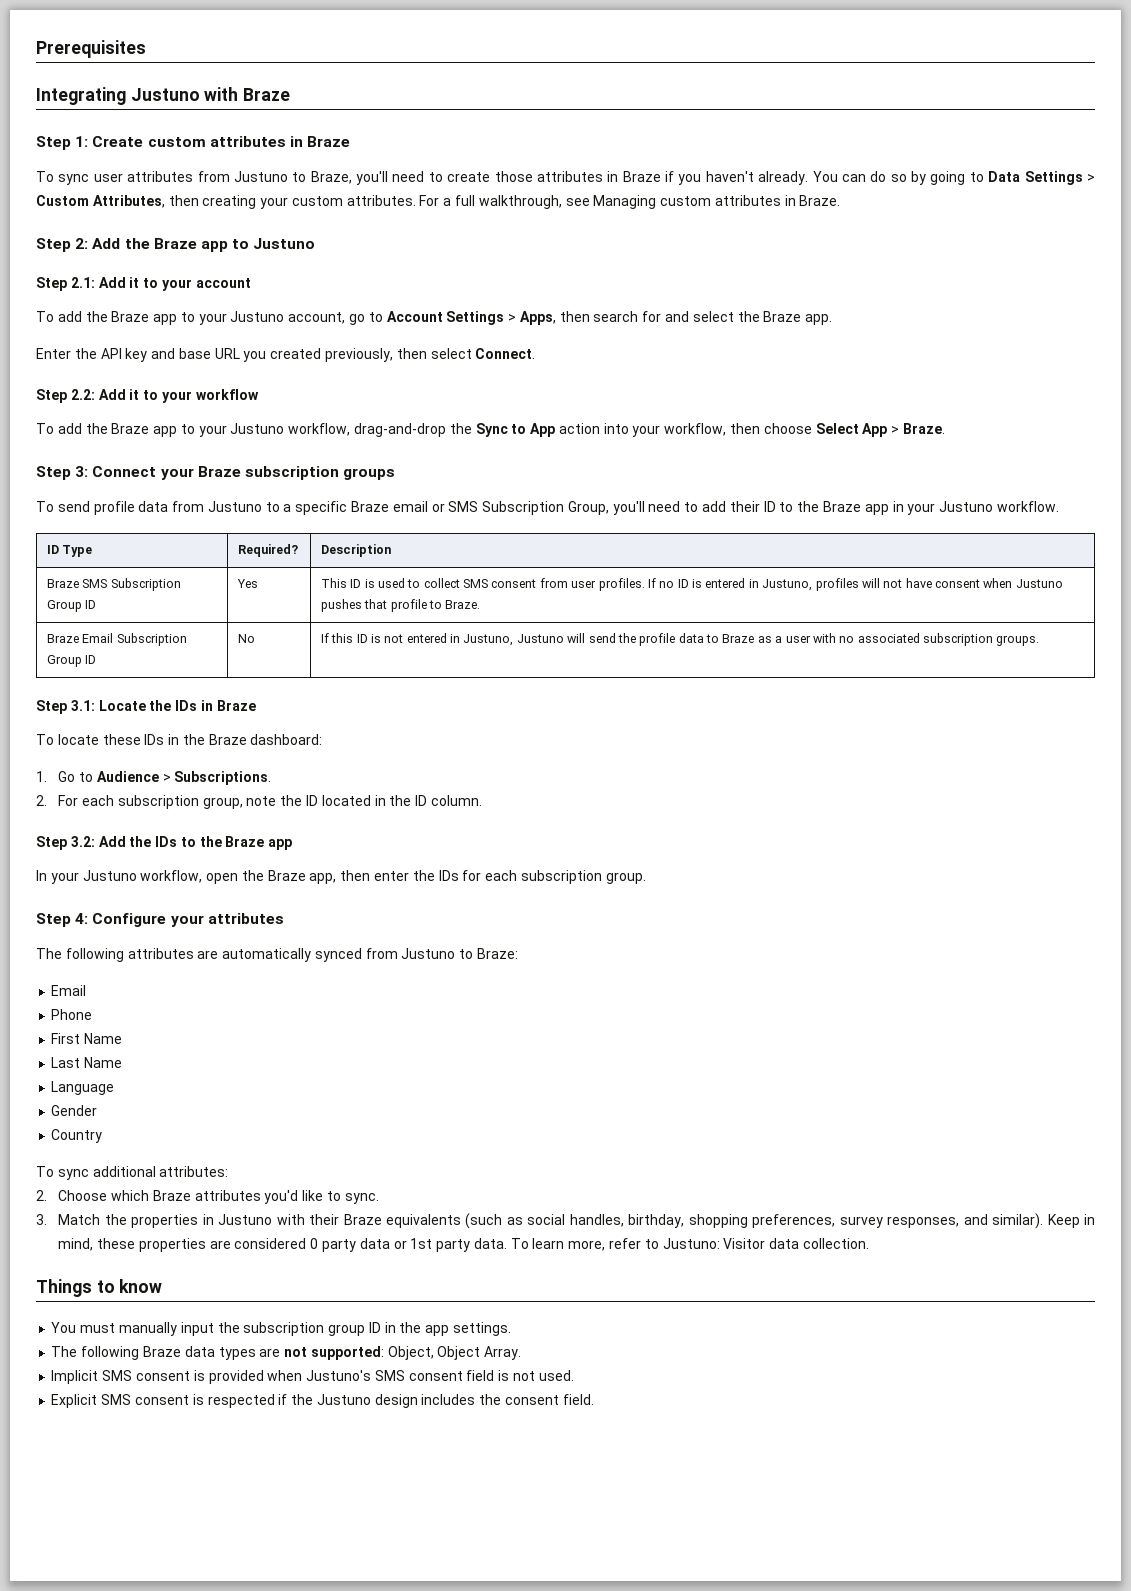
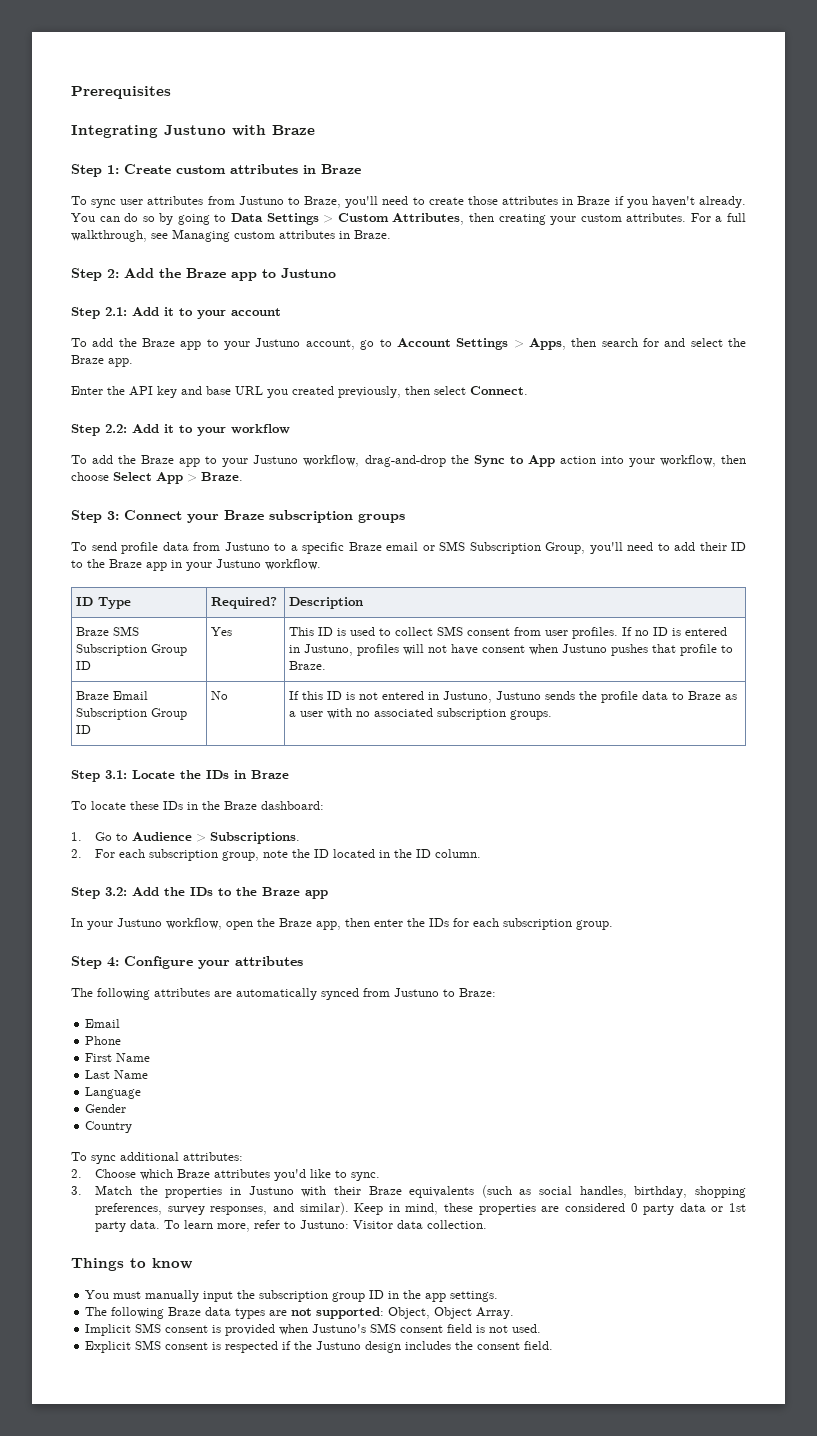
- Braze Email Subscription Group ID | No | If this ID is not entered in Justuno, Justuno will send the profile data to Braze as a user with no associated subscription groups.
+ Braze Email Subscription Group ID | No | If this ID is not entered in Justuno, Justuno sends the profile data to Braze as a user with no associated subscription groups.

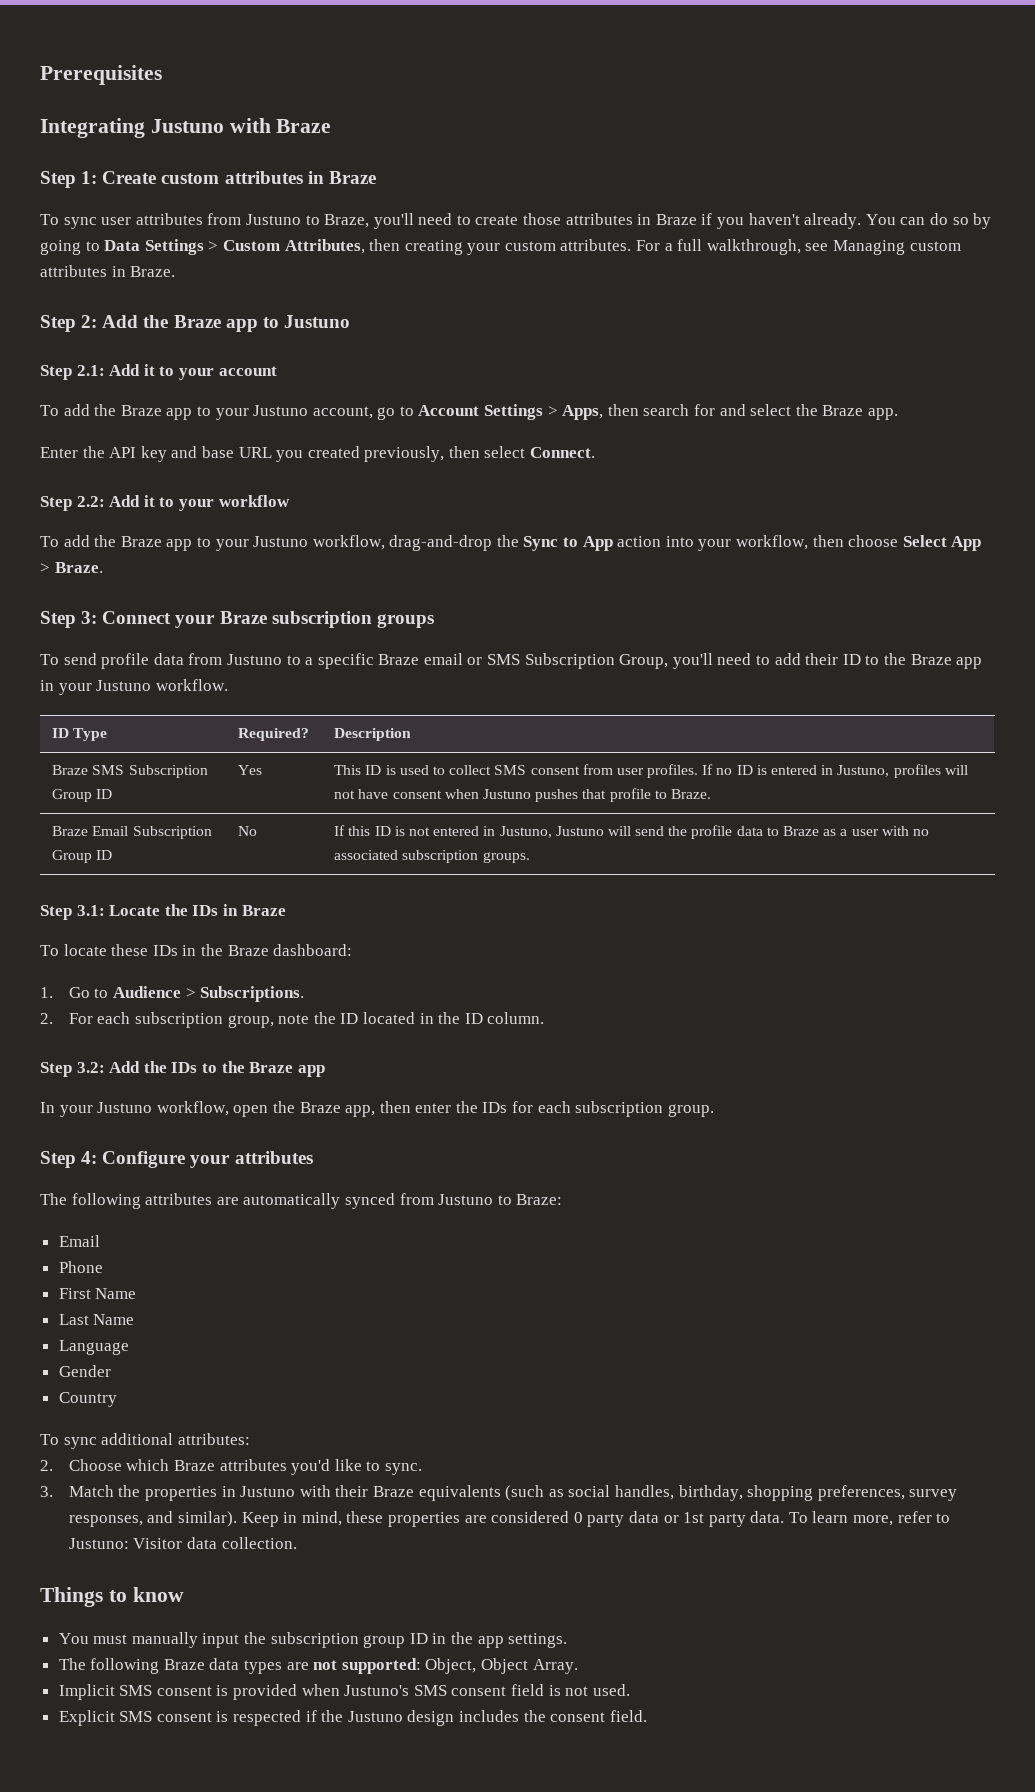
- Braze Email Subscription Group ID | No | If this ID is not entered in Justuno, Justuno sends the profile data to Braze as a user with no associated subscription groups.
+ Braze Email Subscription Group ID | No | If this ID is not entered in Justuno, Justuno will send the profile data to Braze as a user with no associated subscription groups.

